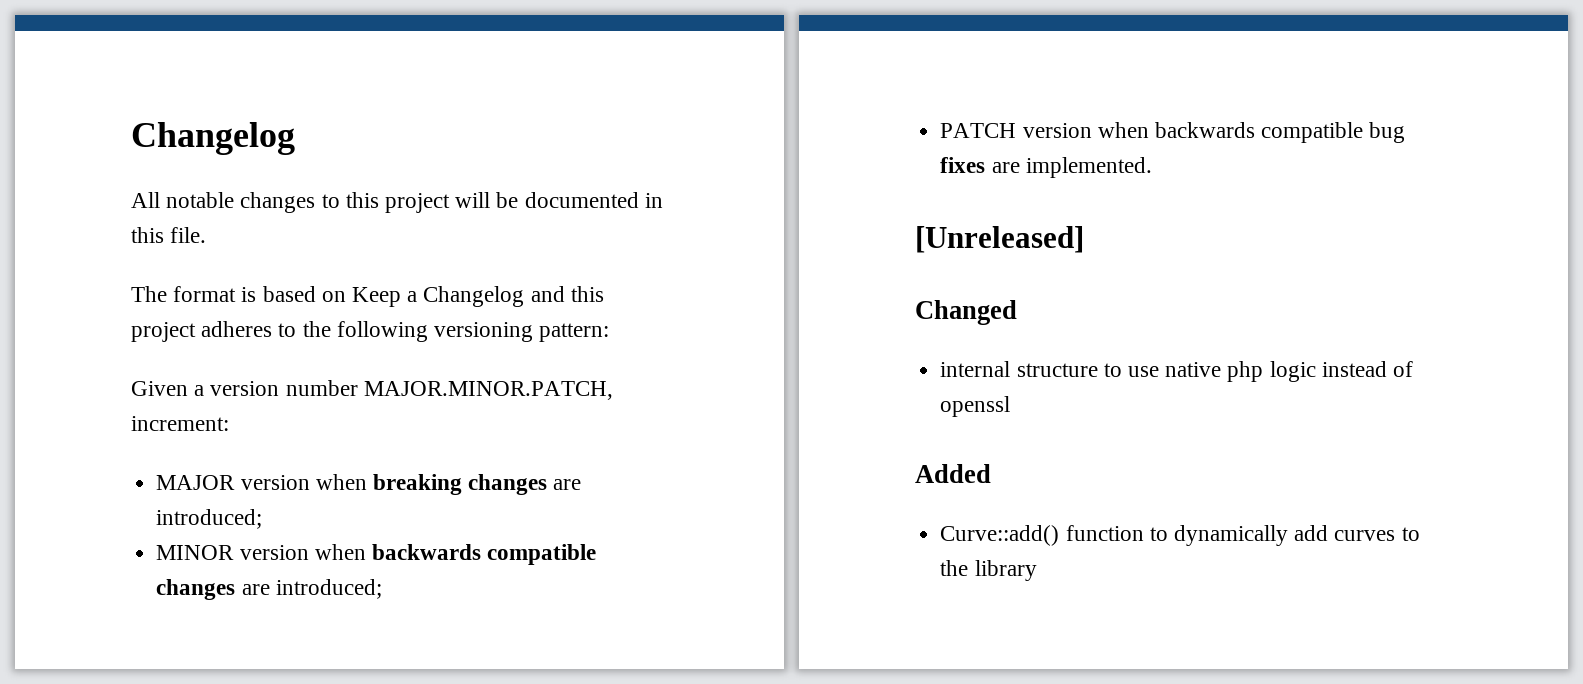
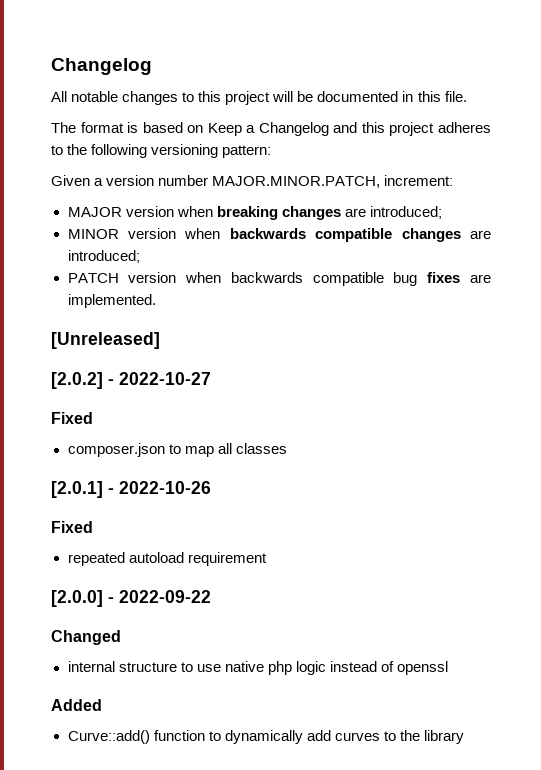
+ [2.0.2] - 2022-10-27
+ Fixed
+ composer.json to map all classes
+ [2.0.1] - 2022-10-26
+ Fixed
+ repeated autoload requirement
+ [2.0.0] - 2022-09-22

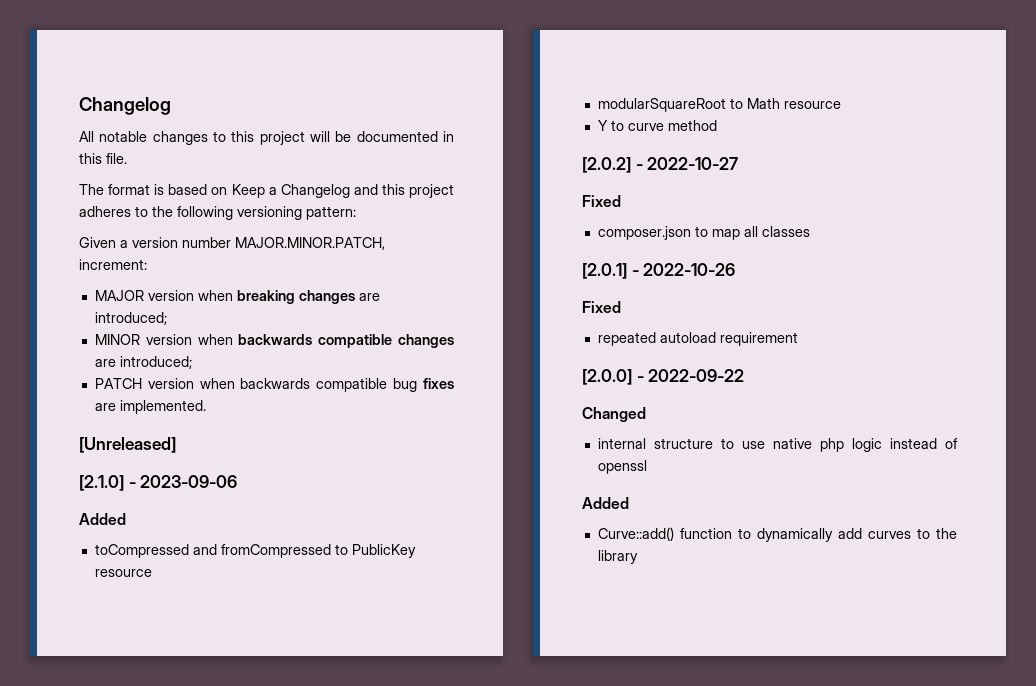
+ [2.1.0] - 2023-09-06
+ Added
+ toCompressed and fromCompressed to PublicKey resource
+ modularSquareRoot to Math resource
+ Y to curve method

